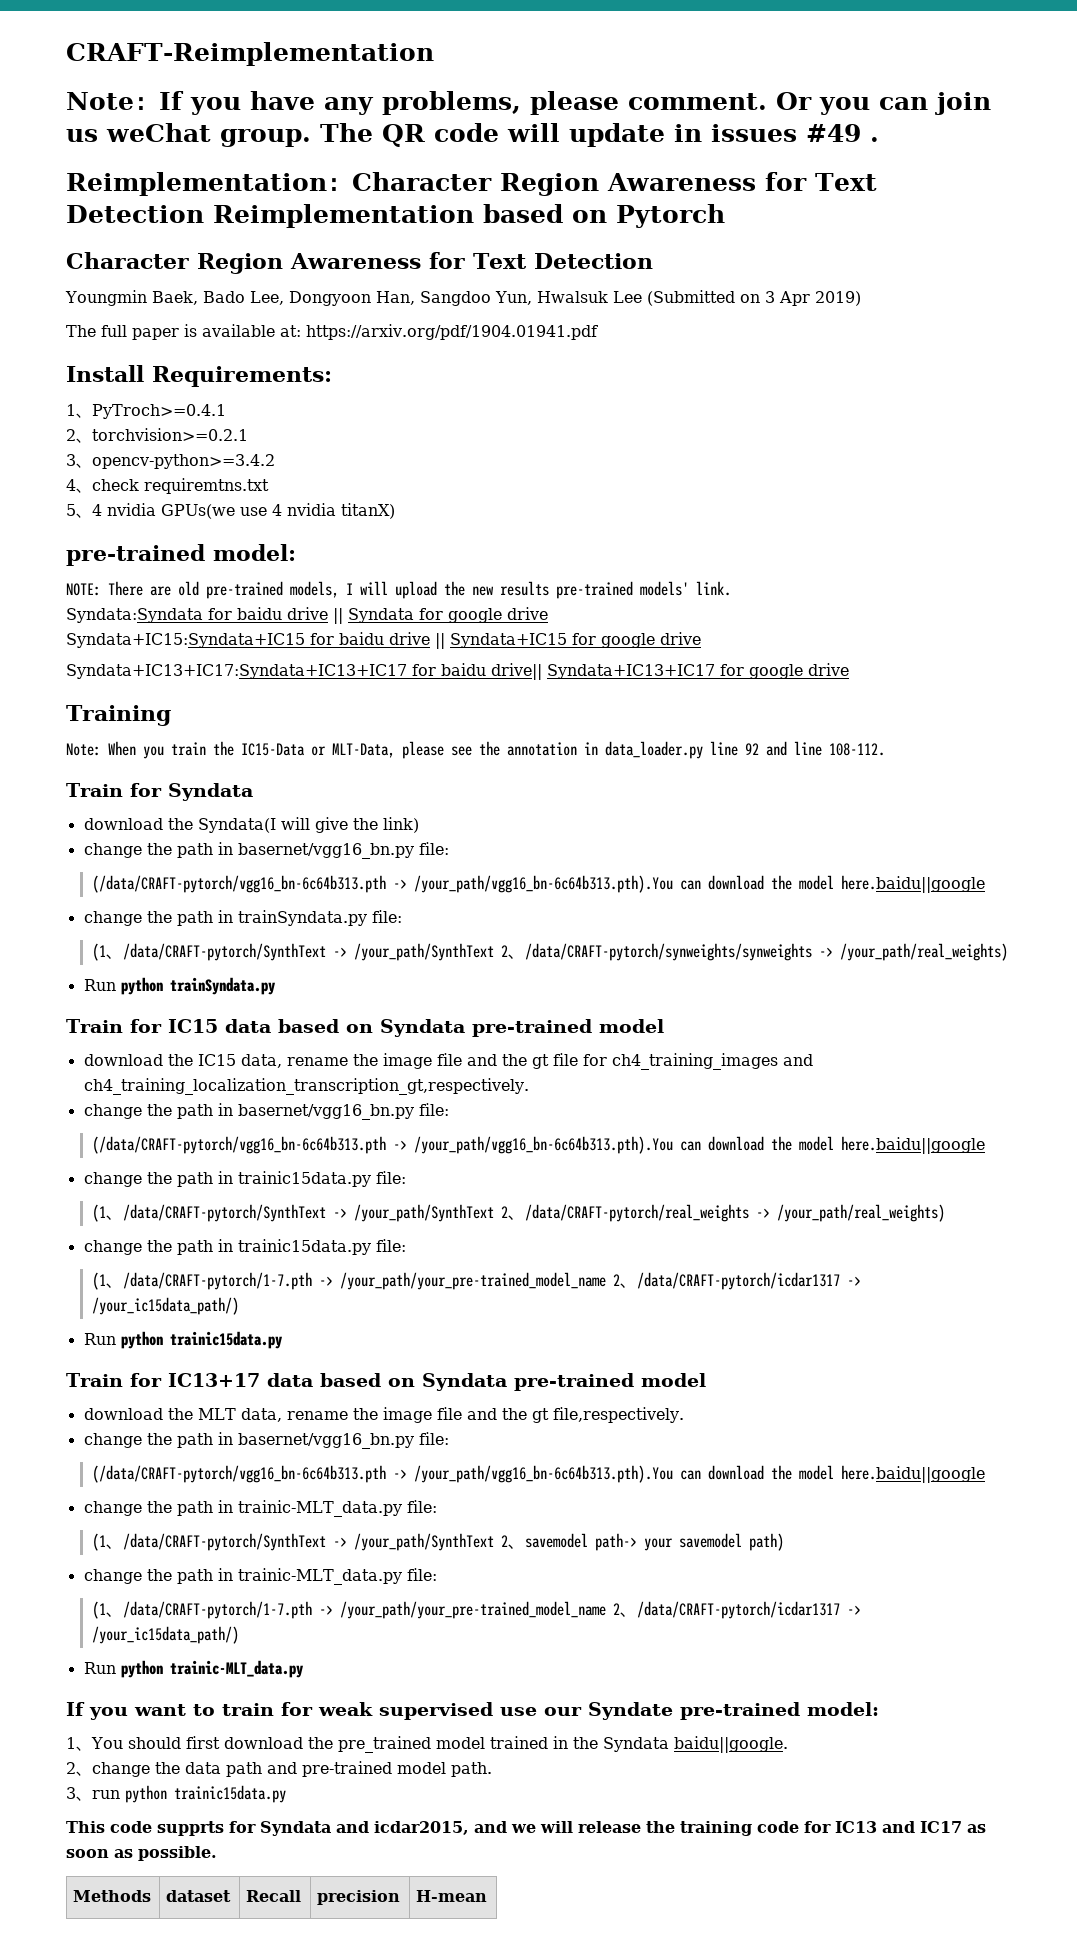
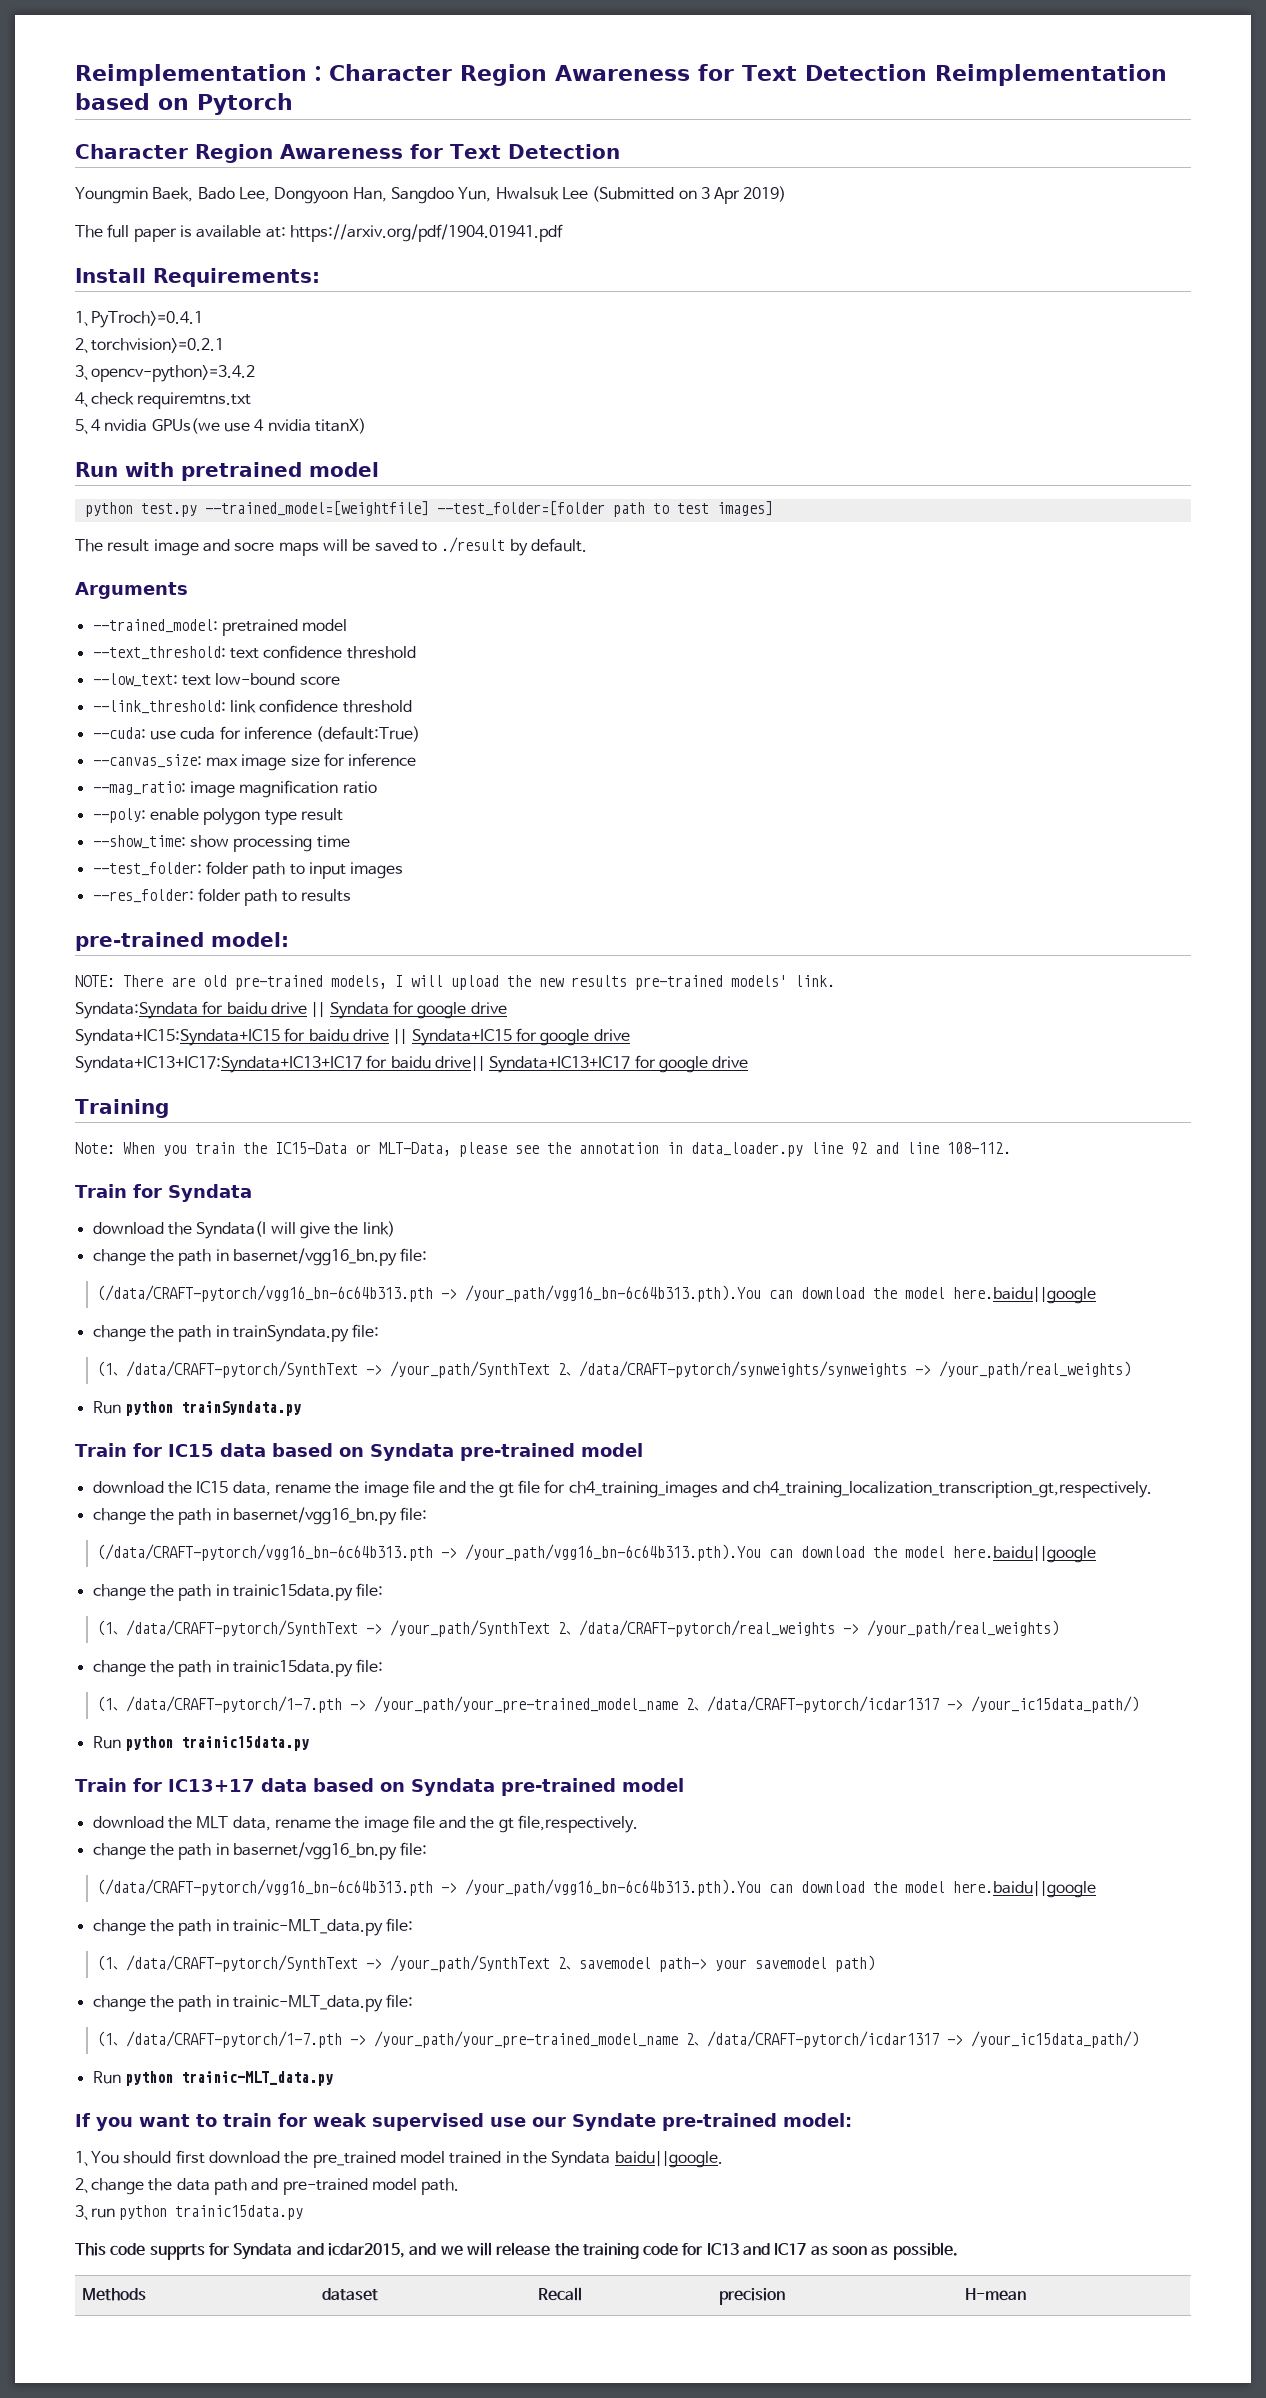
- CRAFT-Reimplementation
- Note：If you have any problems, please comment. Or you can join us weChat group. The QR code will update in issues #49 .
+ Run with pretrained model
+ python test.py --trained_model=[weightfile] --test_folder=[folder path to test images]
+ The result image and socre maps will be saved to ./result by default.
+ Arguments
+ --trained_model: pretrained model
+ --text_threshold: text confidence threshold
+ --low_text: text low-bound score
+ --link_threshold: link confidence threshold
+ --cuda: use cuda for inference (default:True)
+ --canvas_size: max image size for inference
+ --mag_ratio: image magnification ratio
+ --poly: enable polygon type result
+ --show_time: show processing time
+ --test_folder: folder path to input images
+ --res_folder: folder path to results

